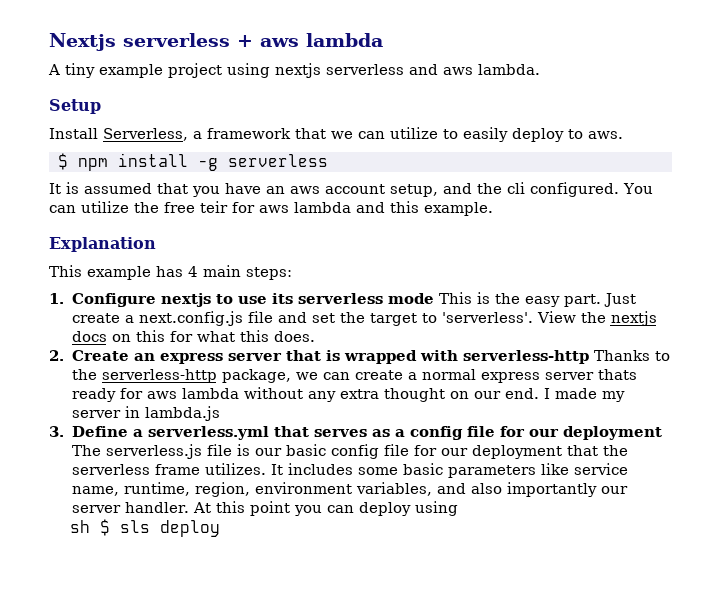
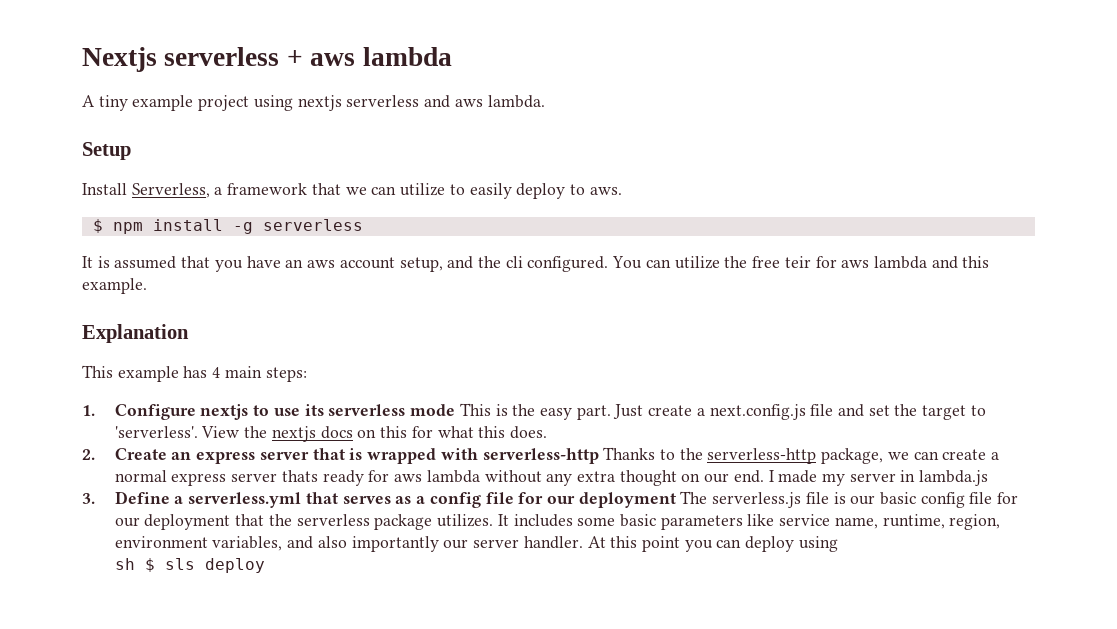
- 3. Define a serverless.yml that serves as a config file for our deployment The serverless.js file is our basic config file for our deployment that the serverless frame utilizes.
+ 3. Define a serverless.yml that serves as a config file for our deployment The serverless.js file is our basic config file for our deployment that the serverless package utilizes.

